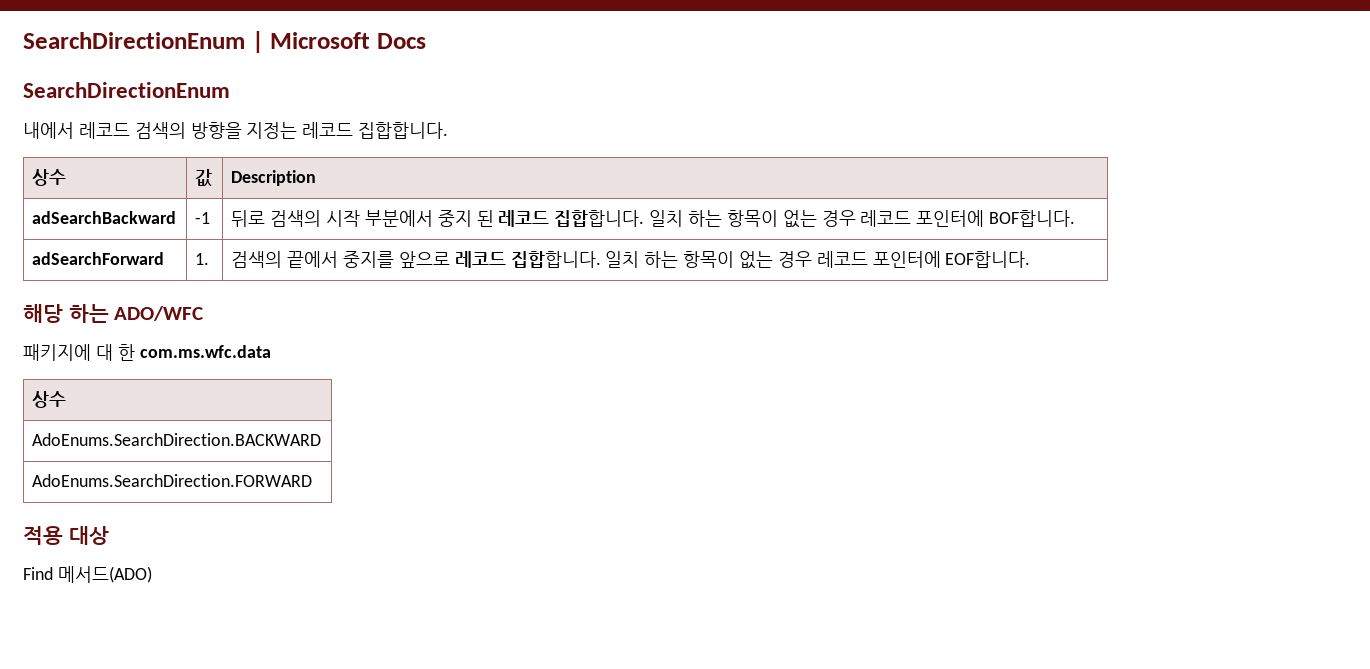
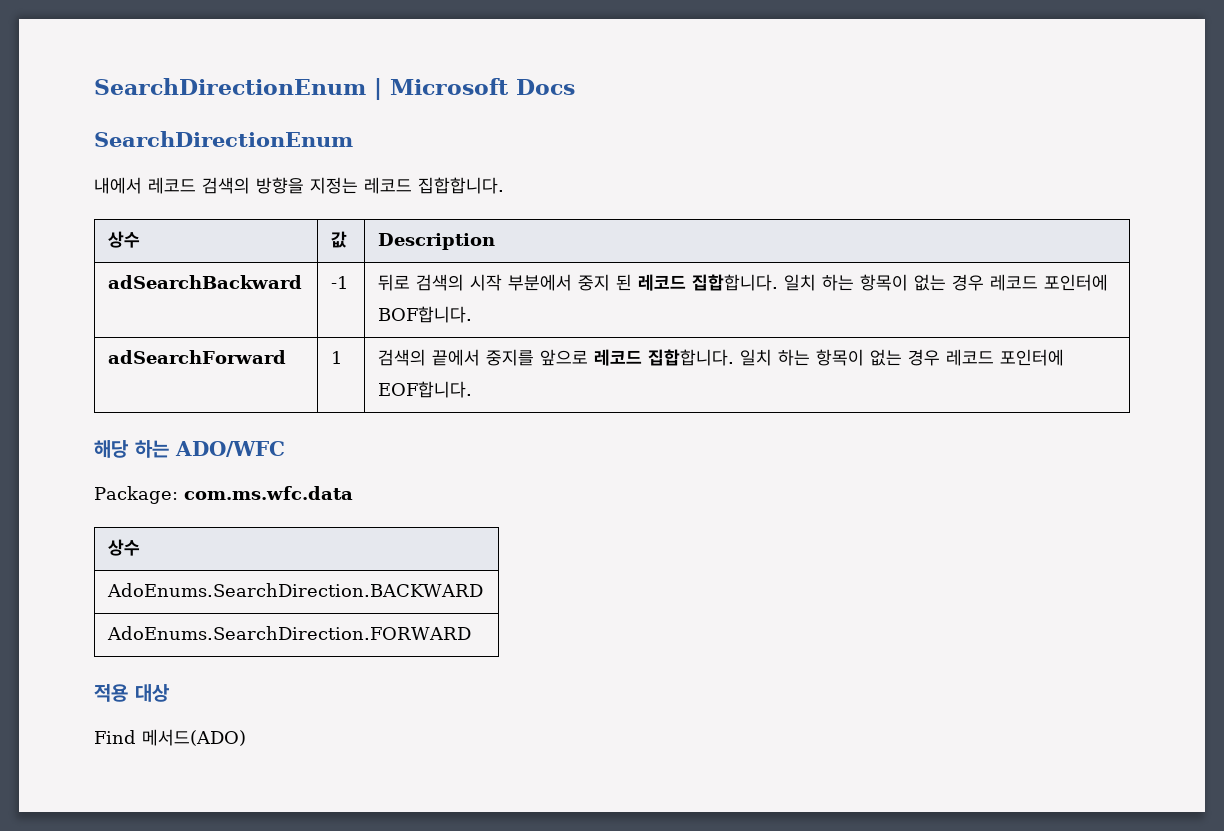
- adSearchForward | 1. | 검색의 끝에서 중지를 앞으로 레코드 집합합니다. 일치 하는 항목이 없는 경우 레코드 포인터에 EOF합니다.
+ adSearchForward | 1 | 검색의 끝에서 중지를 앞으로 레코드 집합합니다. 일치 하는 항목이 없는 경우 레코드 포인터에 EOF합니다.
- 패키지에 대 한 com.ms.wfc.data
+ Package: com.ms.wfc.data

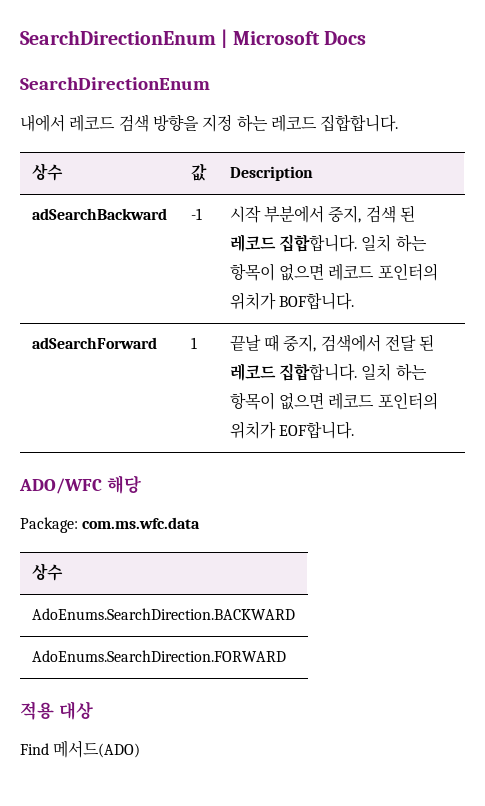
- 내에서 레코드 검색의 방향을 지정는 레코드 집합합니다.
+ 내에서 레코드 검색 방향을 지정 하는 레코드 집합합니다.
- adSearchBackward | -1 | 뒤로 검색의 시작 부분에서 중지 된 레코드 집합합니다. 일치 하는 항목이 없는 경우 레코드 포인터에 BOF합니다.
+ adSearchBackward | -1 | 시작 부분에서 중지, 검색 된 레코드 집합합니다. 일치 하는 항목이 없으면 레코드 포인터의 위치가 BOF합니다.
- adSearchForward | 1 | 검색의 끝에서 중지를 앞으로 레코드 집합합니다. 일치 하는 항목이 없는 경우 레코드 포인터에 EOF합니다.
+ adSearchForward | 1 | 끝날 때 중지, 검색에서 전달 된 레코드 집합합니다. 일치 하는 항목이 없으면 레코드 포인터의 위치가 EOF합니다.
- 해당 하는 ADO/WFC
+ ADO/WFC 해당

